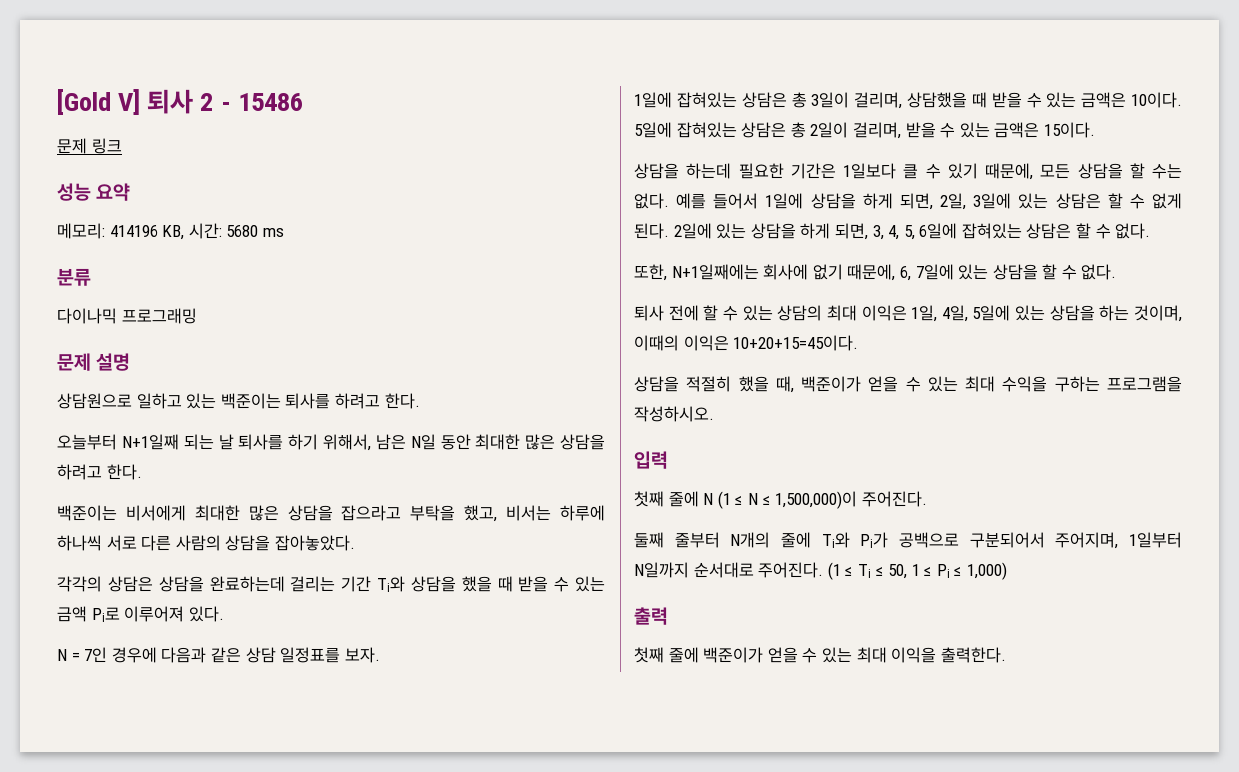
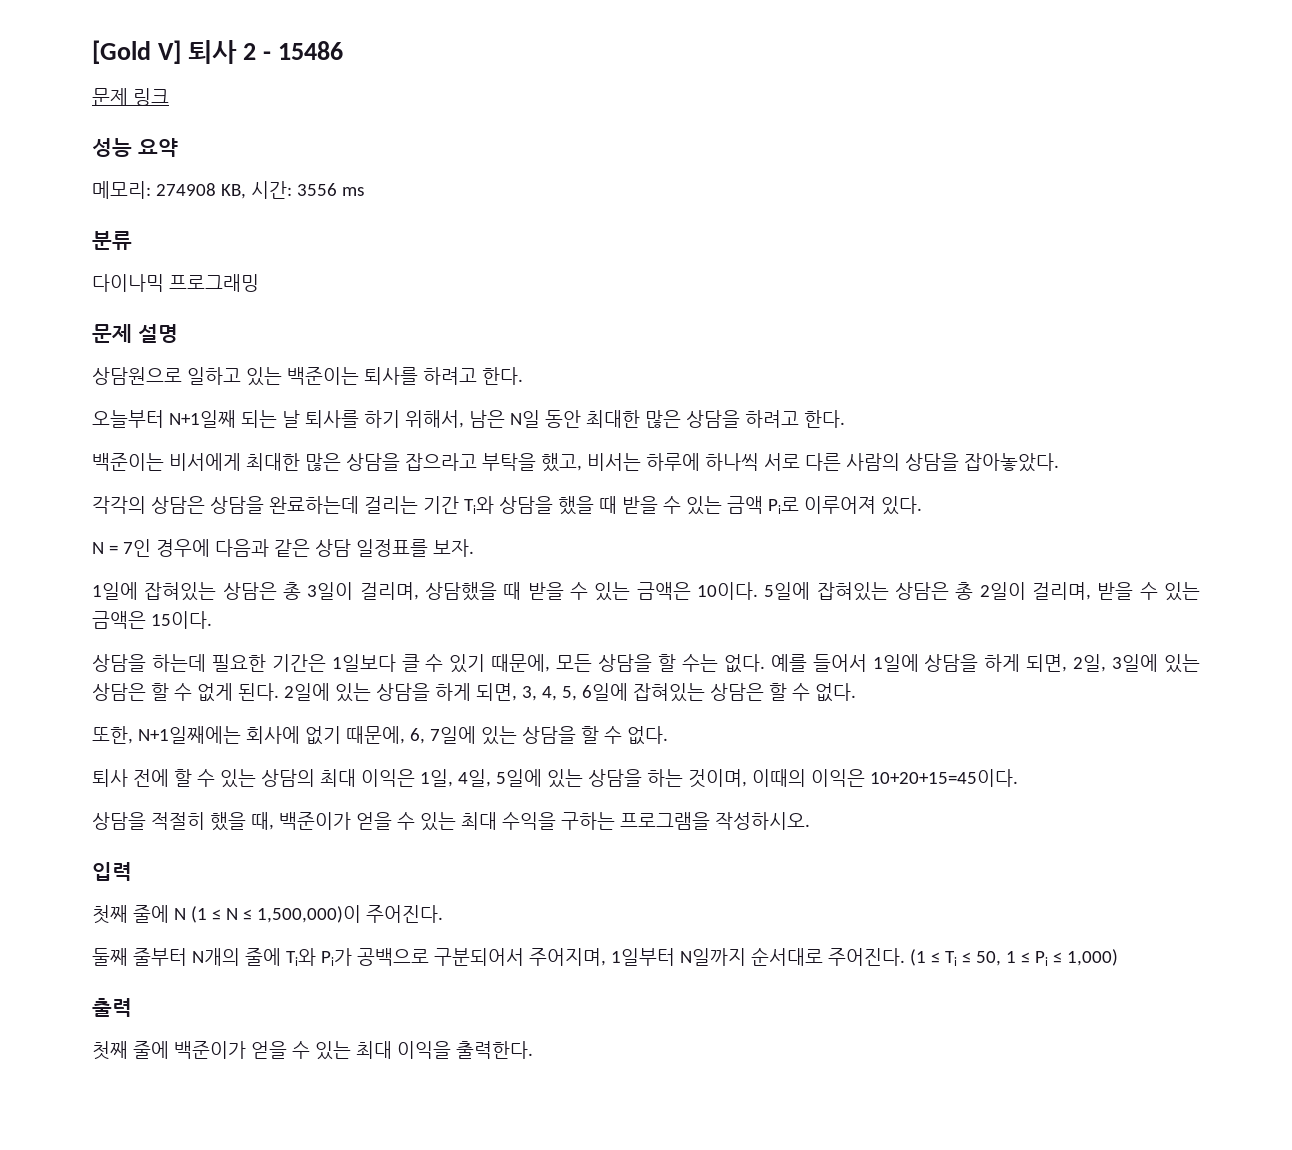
- 메모리: 414196 KB, 시간: 5680 ms
+ 메모리: 274908 KB, 시간: 3556 ms

